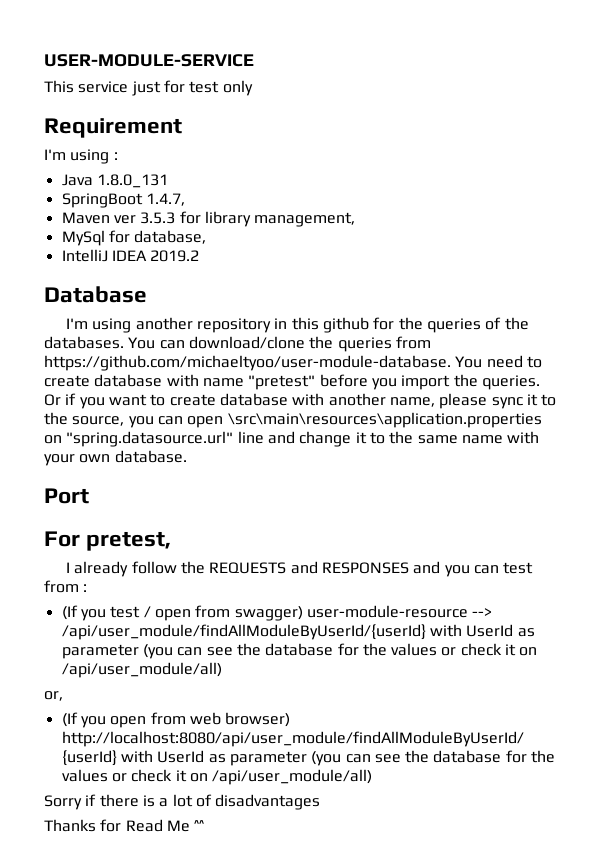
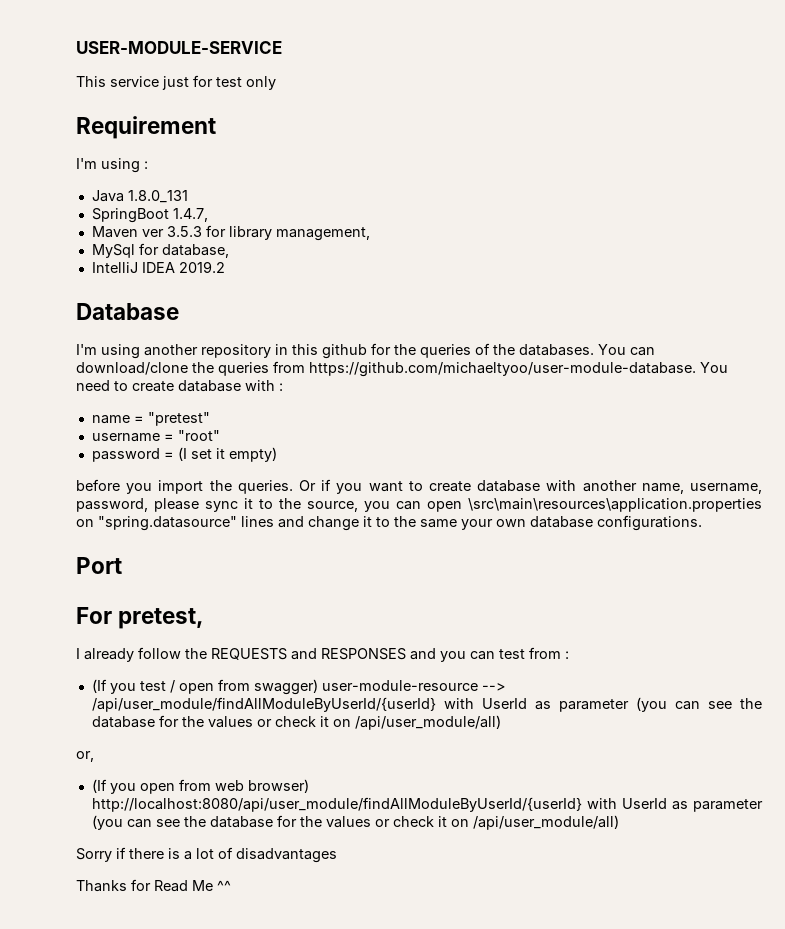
- You can download/clone the queries from https://github.com/michaeltyoo/user-module-database. You need to create database with name "pretest" before you import the queries.
+ You can download/clone the queries from https://github.com/michaeltyoo/user-module-database. You need to create database with :
+ name = "pretest"
+ username = "root"
+ password = (I set it empty)
+ before you import the queries.
- Or if you want to create database with another name, please sync it to the source, you can open \src\main\resources\application.properties on "spring.datasource.url" line and change it to the same name with your own database.
+ Or if you want to create database with another name, username, password, please sync it to the source, you can open \src\main\resources\application.properties on "spring.datasource" lines and change it to the same your own database configurations.

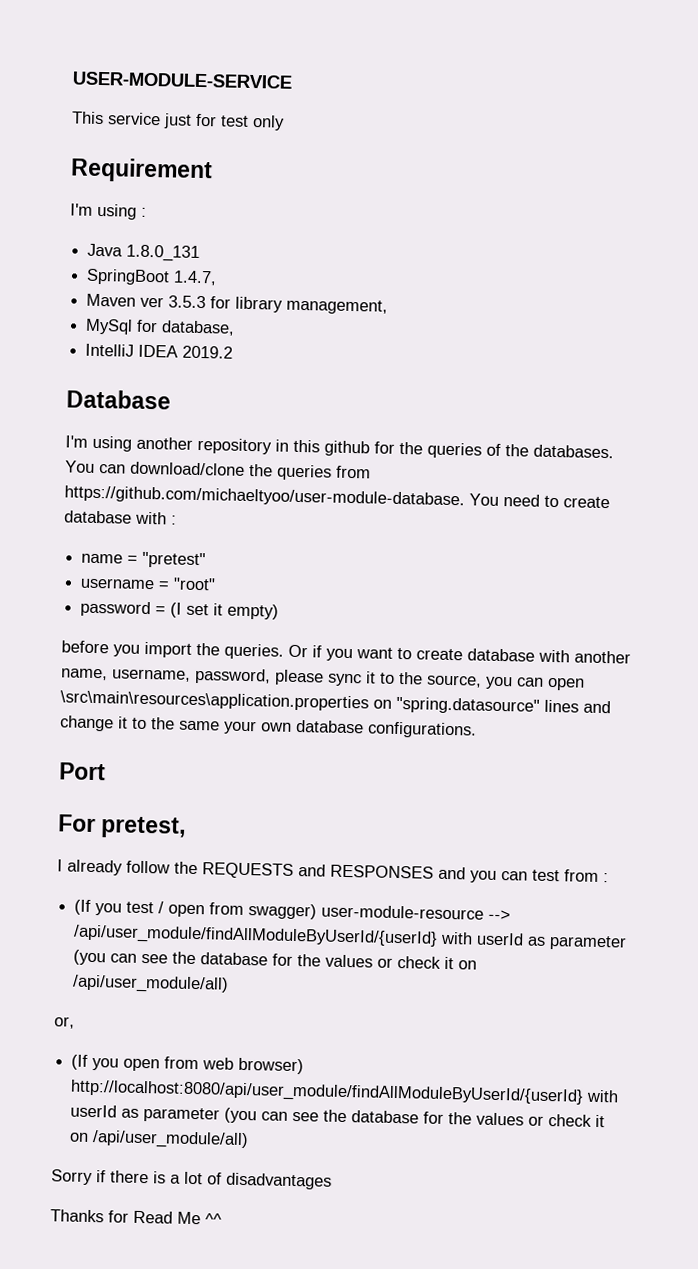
- (If you test / open from swagger) user-module-resource --> /api/user_module/findAllModuleByUserId/{userId} with UserId as parameter (you can see the database for the values or check it on /api/user_module/all)
+ (If you test / open from swagger) user-module-resource --> /api/user_module/findAllModuleByUserId/{userId} with userId as parameter (you can see the database for the values or check it on /api/user_module/all)
- (If you open from web browser) http://localhost:8080/api/user_module/findAllModuleByUserId/{userId} with UserId as parameter (you can see the database for the values or check it on /api/user_module/all)
+ (If you open from web browser) http://localhost:8080/api/user_module/findAllModuleByUserId/{userId} with userId as parameter (you can see the database for the values or check it on /api/user_module/all)

